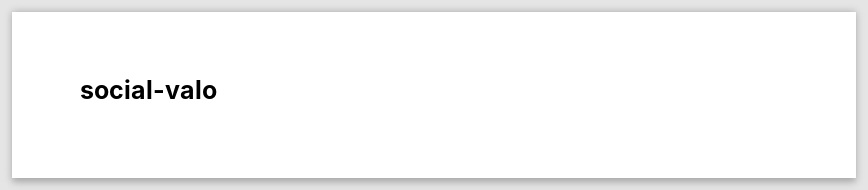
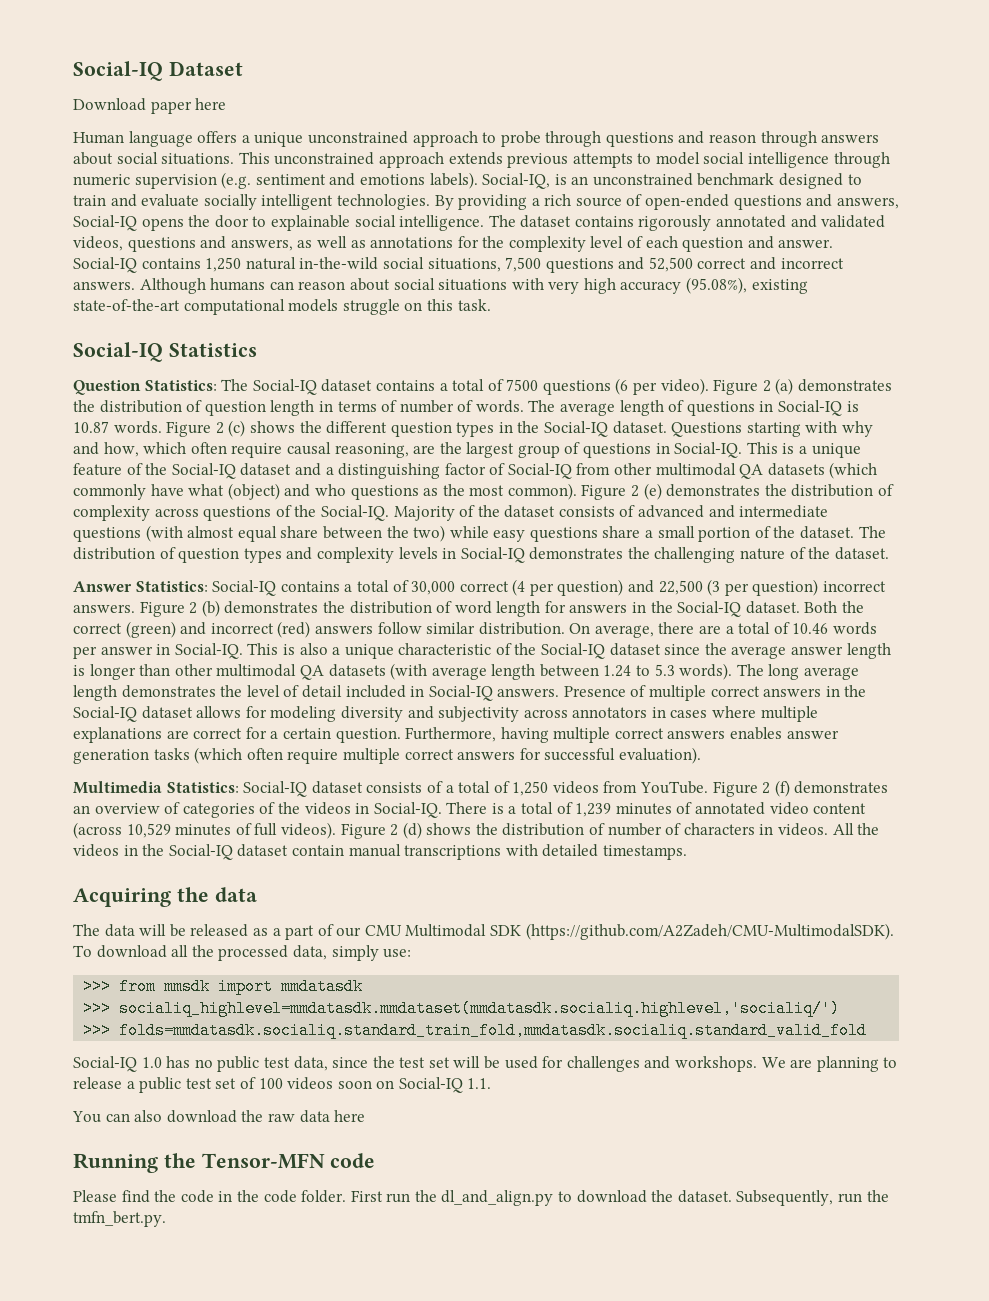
- social-valo
+ Social-IQ Dataset
+ Download paper here
+ Human language offers a unique unconstrained approach to probe through questions and reason through answers about social situations. This unconstrained approach extends previous attempts to model social intelligence through numeric supervision (e.g. sentiment and emotions labels). Social-IQ, is an unconstrained benchmark designed to train and evaluate socially intelligent technologies. By providing a rich source of open-ended questions and answers, Social-IQ opens the door to explainable social intelligence. The dataset contains rigorously annotated and validated videos, questions and answers, as well as annotations for the complexity level of each question and answer. Social-IQ contains 1,250 natural in-the-wild social situations, 7,500 questions and 52,500 correct and incorrect answers. Although humans can reason about social situations with very high accuracy (95.08%), existing state-of-the-art computational models struggle on this task.
+ Social-IQ Statistics
+ Question Statistics: The Social-IQ dataset contains a total of 7500 questions (6 per video). Figure 2 (a) demonstrates the distribution of question length in terms of number of words. The average length of questions in Social-IQ is 10.87 words. Figure 2 (c) shows the different question types in the Social-IQ dataset. Questions starting with why and how, which often require causal reasoning, are the largest group of questions in Social-IQ. This is a unique feature of the Social-IQ dataset and a distinguishing factor of Social-IQ from other multimodal QA datasets (which commonly have what (object) and who questions as the most common). Figure 2 (e) demonstrates the distribution of complexity across questions of the Social-IQ. Majority of the dataset consists of advanced and intermediate questions (with almost equal share between the two) while easy questions share a small portion of the dataset. The distribution of question types and complexity levels in Social-IQ demonstrates the challenging nature of the dataset.
+ Answer Statistics: Social-IQ contains a total of 30,000 correct (4 per question) and 22,500 (3 per question) incorrect answers. Figure 2 (b) demonstrates the distribution of word length for answers in the Social-IQ dataset. Both the correct (green) and incorrect (red) answers follow similar distribution. On average, there are a total of 10.46 words per answer in Social-IQ. This is also a unique characteristic of the Social-IQ dataset since the average answer length is longer than other multimodal QA datasets (with average length between 1.24 to 5.3 words). The long average length demonstrates the level of detail included in Social-IQ answers. Presence of multiple correct answers in the Social-IQ dataset allows for modeling diversity and subjectivity across annotators in cases where multiple explanations are correct for a certain question. Furthermore, having multiple correct answers enables answer generation tasks (which often require multiple correct answers for successful evaluation).
+ Multimedia Statistics: Social-IQ dataset consists of a total of 1,250 videos from YouTube. Figure 2 (f) demonstrates an overview of categories of the videos in Social-IQ. There is a total of 1,239 minutes of annotated video content (across 10,529 minutes of full videos). Figure 2 (d) shows the distribution of number of characters in videos. All the videos in the Social-IQ dataset contain manual transcriptions with detailed timestamps.
+ Acquiring the data
+ The data will be released as a part of our CMU Multimodal SDK (https://github.com/A2Zadeh/CMU-MultimodalSDK). To download all the processed data, simply use:
+ >>> from mmsdk import mmdatasdk
+ >>> socialiq_highlevel=mmdatasdk.mmdataset(mmdatasdk.socialiq.highlevel,'socialiq/')
+ >>> folds=mmdatasdk.socialiq.standard_train_fold,mmdatasdk.socialiq.standard_valid_fold
+ Social-IQ 1.0 has no public test data, since the test set will be used for challenges and workshops. We are planning to release a public test set of 100 videos soon on Social-IQ 1.1.
+ You can also download the raw data here
+ Running the Tensor-MFN code
+ Please find the code in the code folder. First run the dl_and_align.py to download the dataset. Subsequently, run the tmfn_bert.py.

